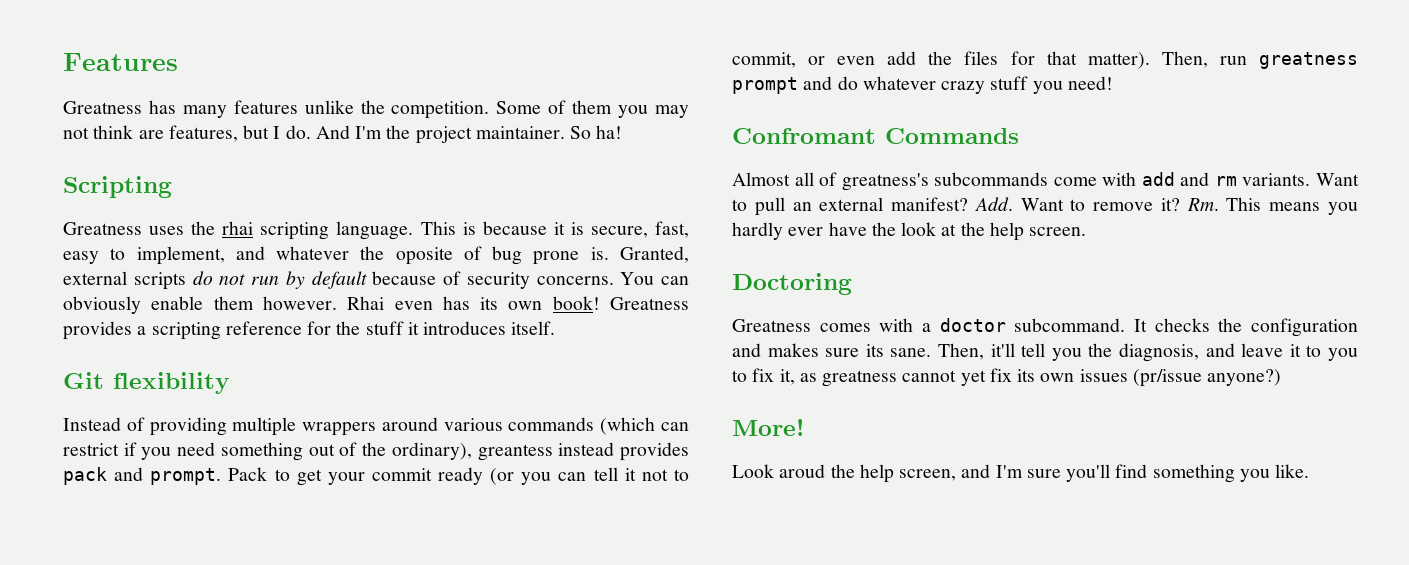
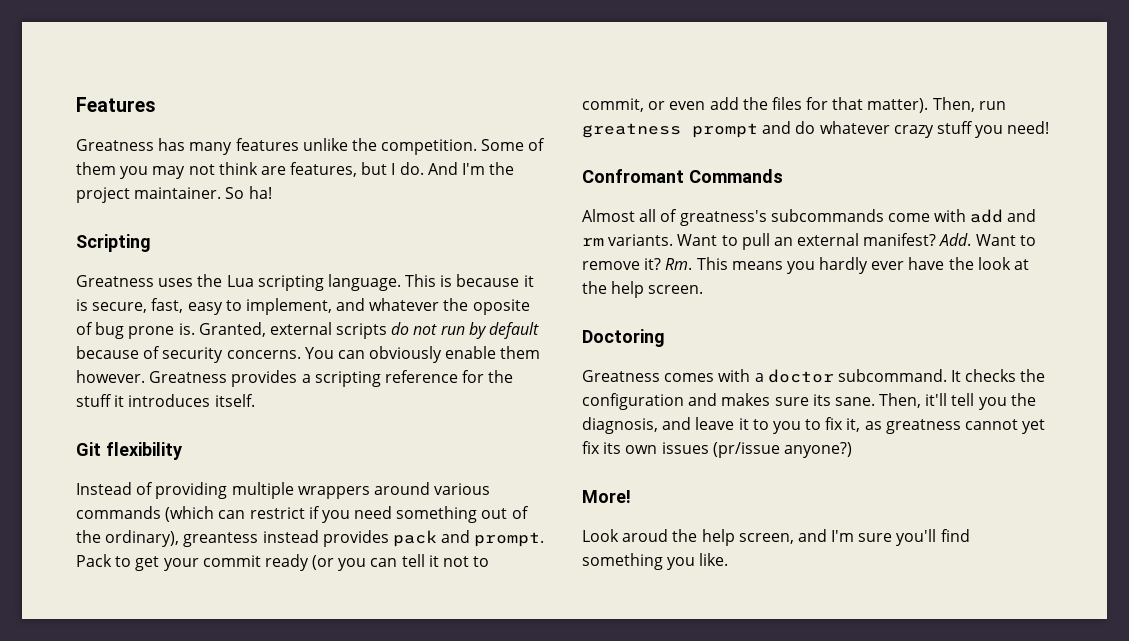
- Greatness uses the rhai scripting language.
+ Greatness uses the Lua scripting language.
- Rhai even has its own book!

